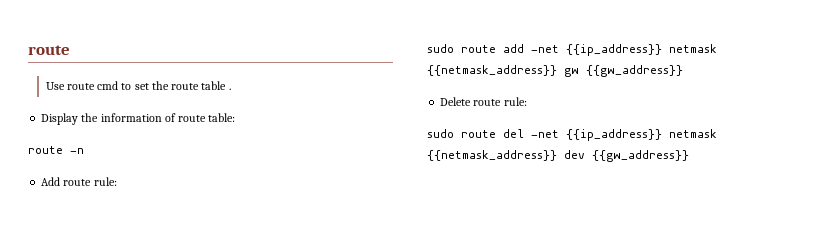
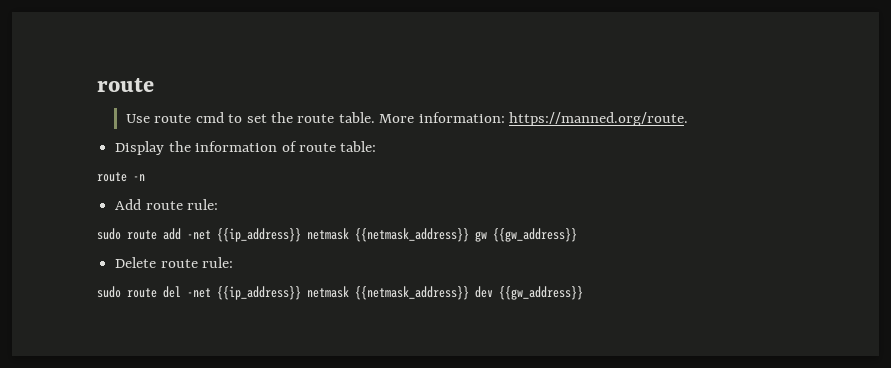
- Use route cmd to set the route table .
+ Use route cmd to set the route table. More information: https://manned.org/route.

